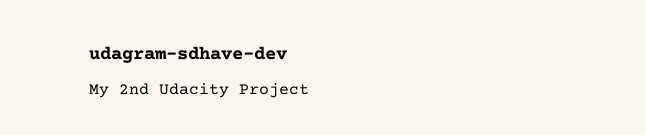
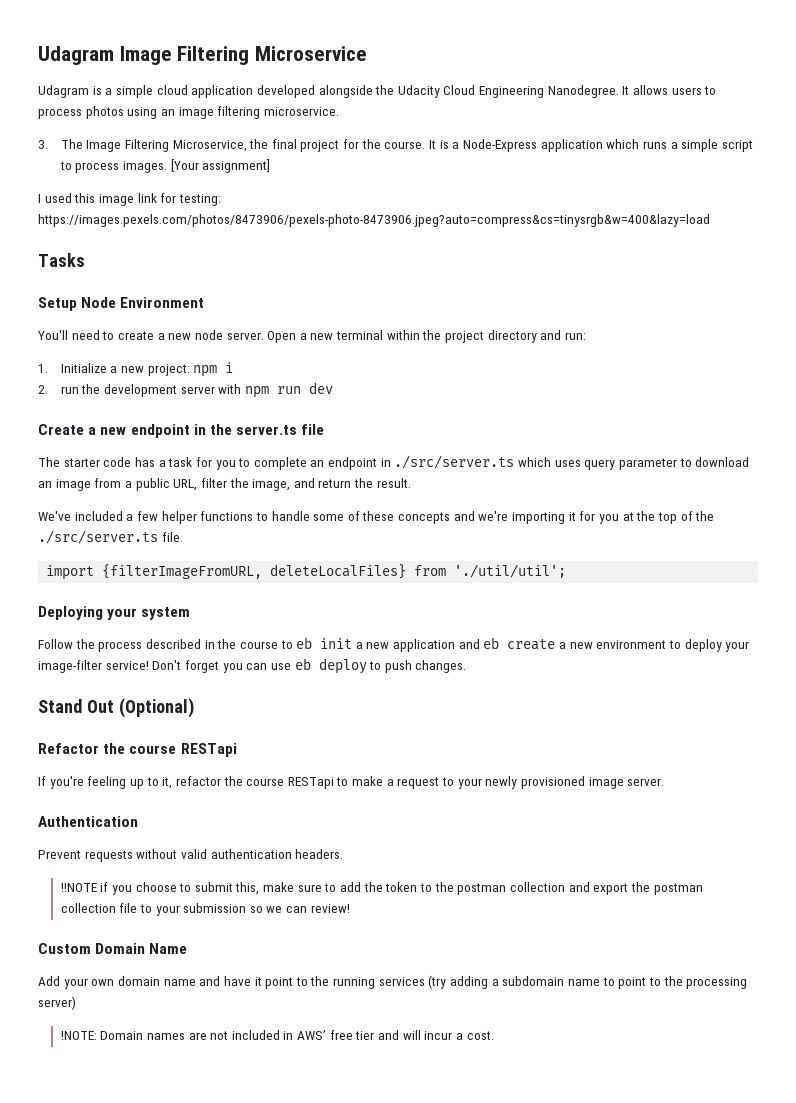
- udagram-sdhave-dev
- My 2nd Udacity Project
+ Udagram Image Filtering Microservice
+ Udagram is a simple cloud application developed alongside the Udacity Cloud Engineering Nanodegree. It allows users to process photos using an image filtering microservice.
+ 3. The Image Filtering Microservice, the final project for the course. It is a Node-Express application which runs a simple script to process images. [Your assignment]
+ I used this image link for testing: https://images.pexels.com/photos/8473906/pexels-photo-8473906.jpeg?auto=compress&cs=tinysrgb&w=400&lazy=load
+ Tasks
+ Setup Node Environment
+ You'll need to create a new node server. Open a new terminal within the project directory and run:
+ 1. Initialize a new project: npm i
+ 2. run the development server with npm run dev
+ Create a new endpoint in the server.ts file
+ The starter code has a task for you to complete an endpoint in ./src/server.ts which uses query parameter to download an image from a public URL, filter the image, and return the result.
+ We've included a few helper functions to handle some of these concepts and we're importing it for you at the top of the ./src/server.ts file.
+ import {filterImageFromURL, deleteLocalFiles} from './util/util';
+ Deploying your system
+ Follow the process described in the course to eb init a new application and eb create a new environment to deploy your image-filter service! Don't forget you can use eb deploy to push changes.
+ Stand Out (Optional)
+ Refactor the course RESTapi
+ If you're feeling up to it, refactor the course RESTapi to make a request to your newly provisioned image server.
+ Authentication
+ Prevent requests without valid authentication headers.
+ !!NOTE if you choose to submit this, make sure to add the token to the postman collection and export the postman collection file to your submission so we can review!
+ Custom Domain Name
+ Add your own domain name and have it point to the running services (try adding a subdomain name to point to the processing server)
+ !NOTE: Domain names are not included in AWS’ free tier and will incur a cost.

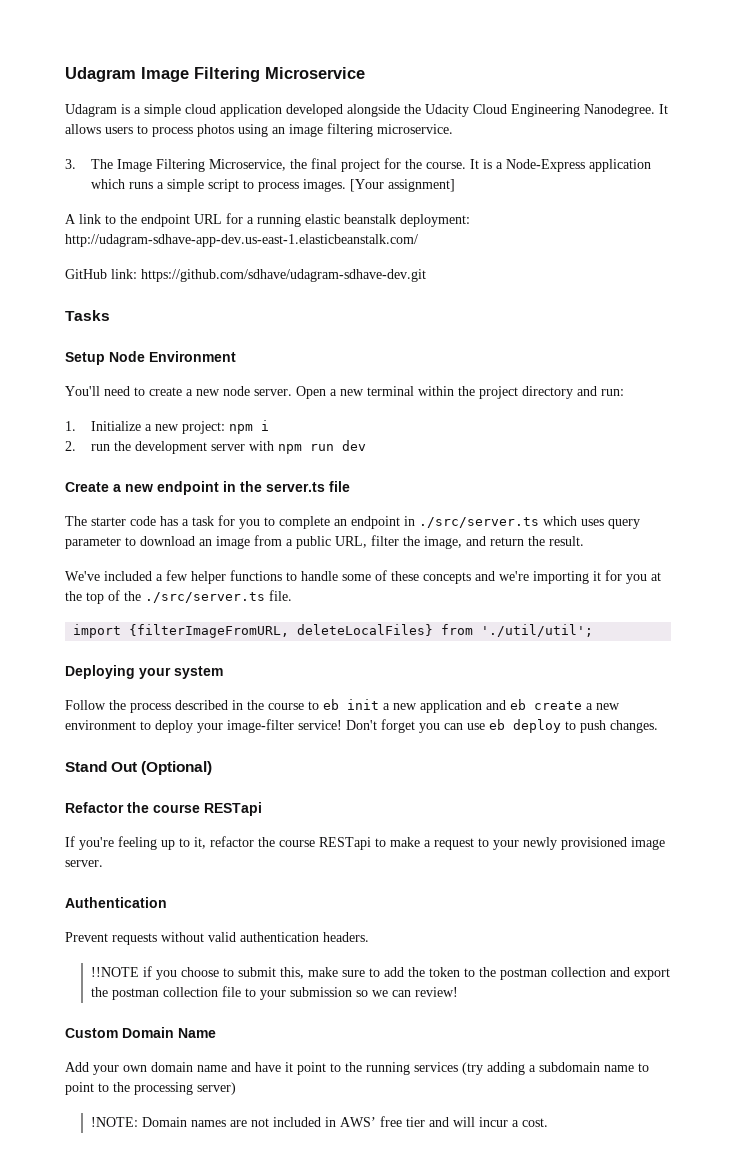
- I used this image link for testing: https://images.pexels.com/photos/8473906/pexels-photo-8473906.jpeg?auto=compress&cs=tinysrgb&w=400&lazy=load
+ A link to the endpoint URL for a running elastic beanstalk deployment: http://udagram-sdhave-app-dev.us-east-1.elasticbeanstalk.com/
+ GitHub link: https://github.com/sdhave/udagram-sdhave-dev.git

